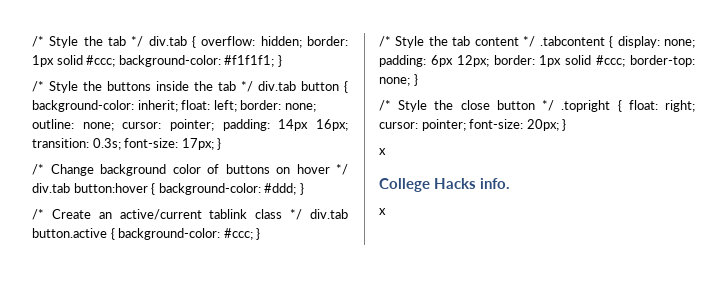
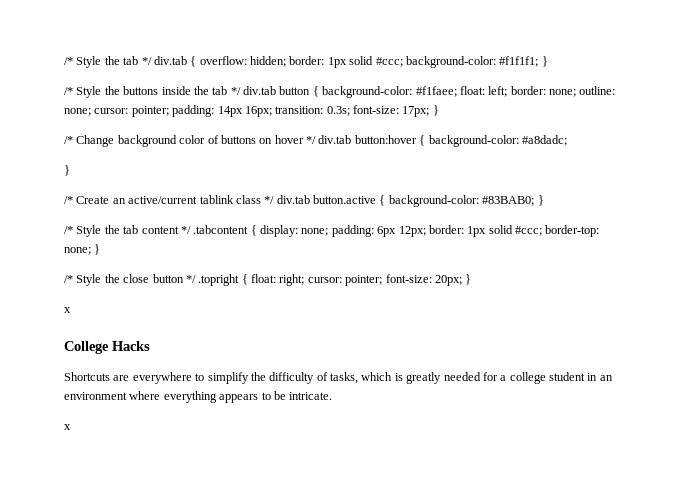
- /* Style the buttons inside the tab */ div.tab button { background-color: inherit; float: left; border: none; outline: none; cursor: pointer; padding: 14px 16px; transition: 0.3s; font-size: 17px; }
+ /* Style the buttons inside the tab */ div.tab button { background-color: #f1faee; float: left; border: none; outline: none; cursor: pointer; padding: 14px 16px; transition: 0.3s; font-size: 17px; }
- /* Change background color of buttons on hover */ div.tab button:hover { background-color: #ddd; }
+ /* Change background color of buttons on hover */ div.tab button:hover { background-color: #a8dadc;
+ }
- /* Create an active/current tablink class */ div.tab button.active { background-color: #ccc; }
+ /* Create an active/current tablink class */ div.tab button.active { background-color: #83BAB0; }
- College Hacks info.
+ College Hacks
+ Shortcuts are everywhere to simplify the difficulty of tasks, which is greatly needed for a college student in an environment where everything appears to be intricate.

